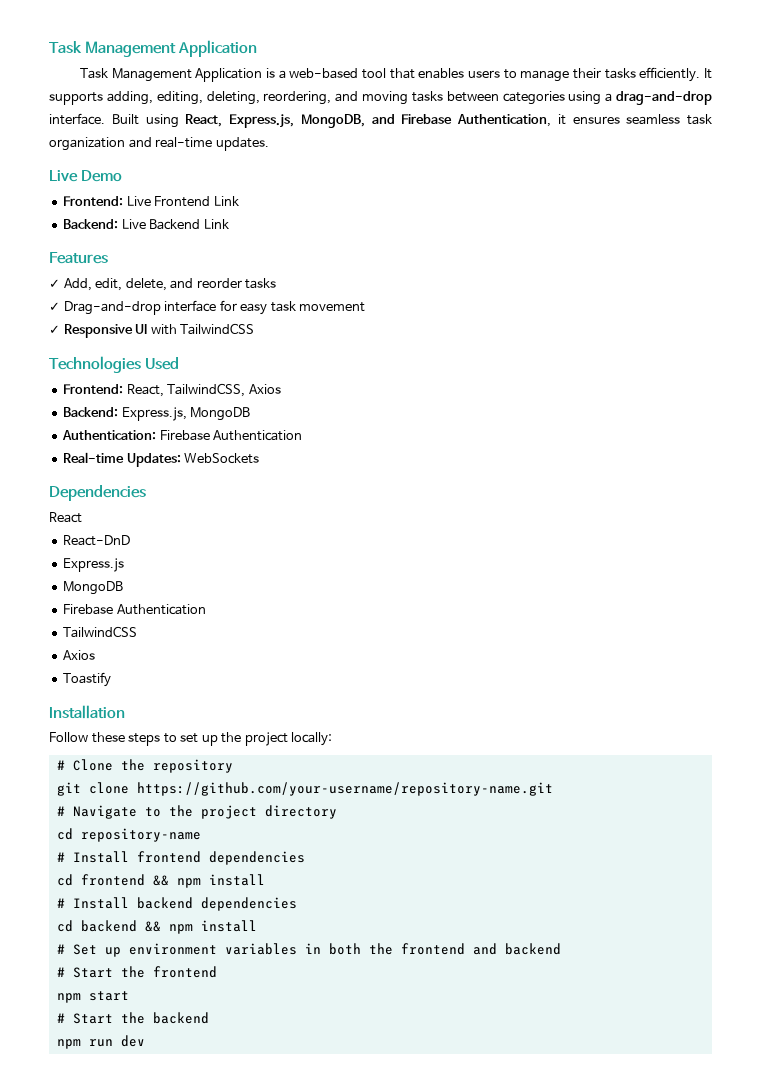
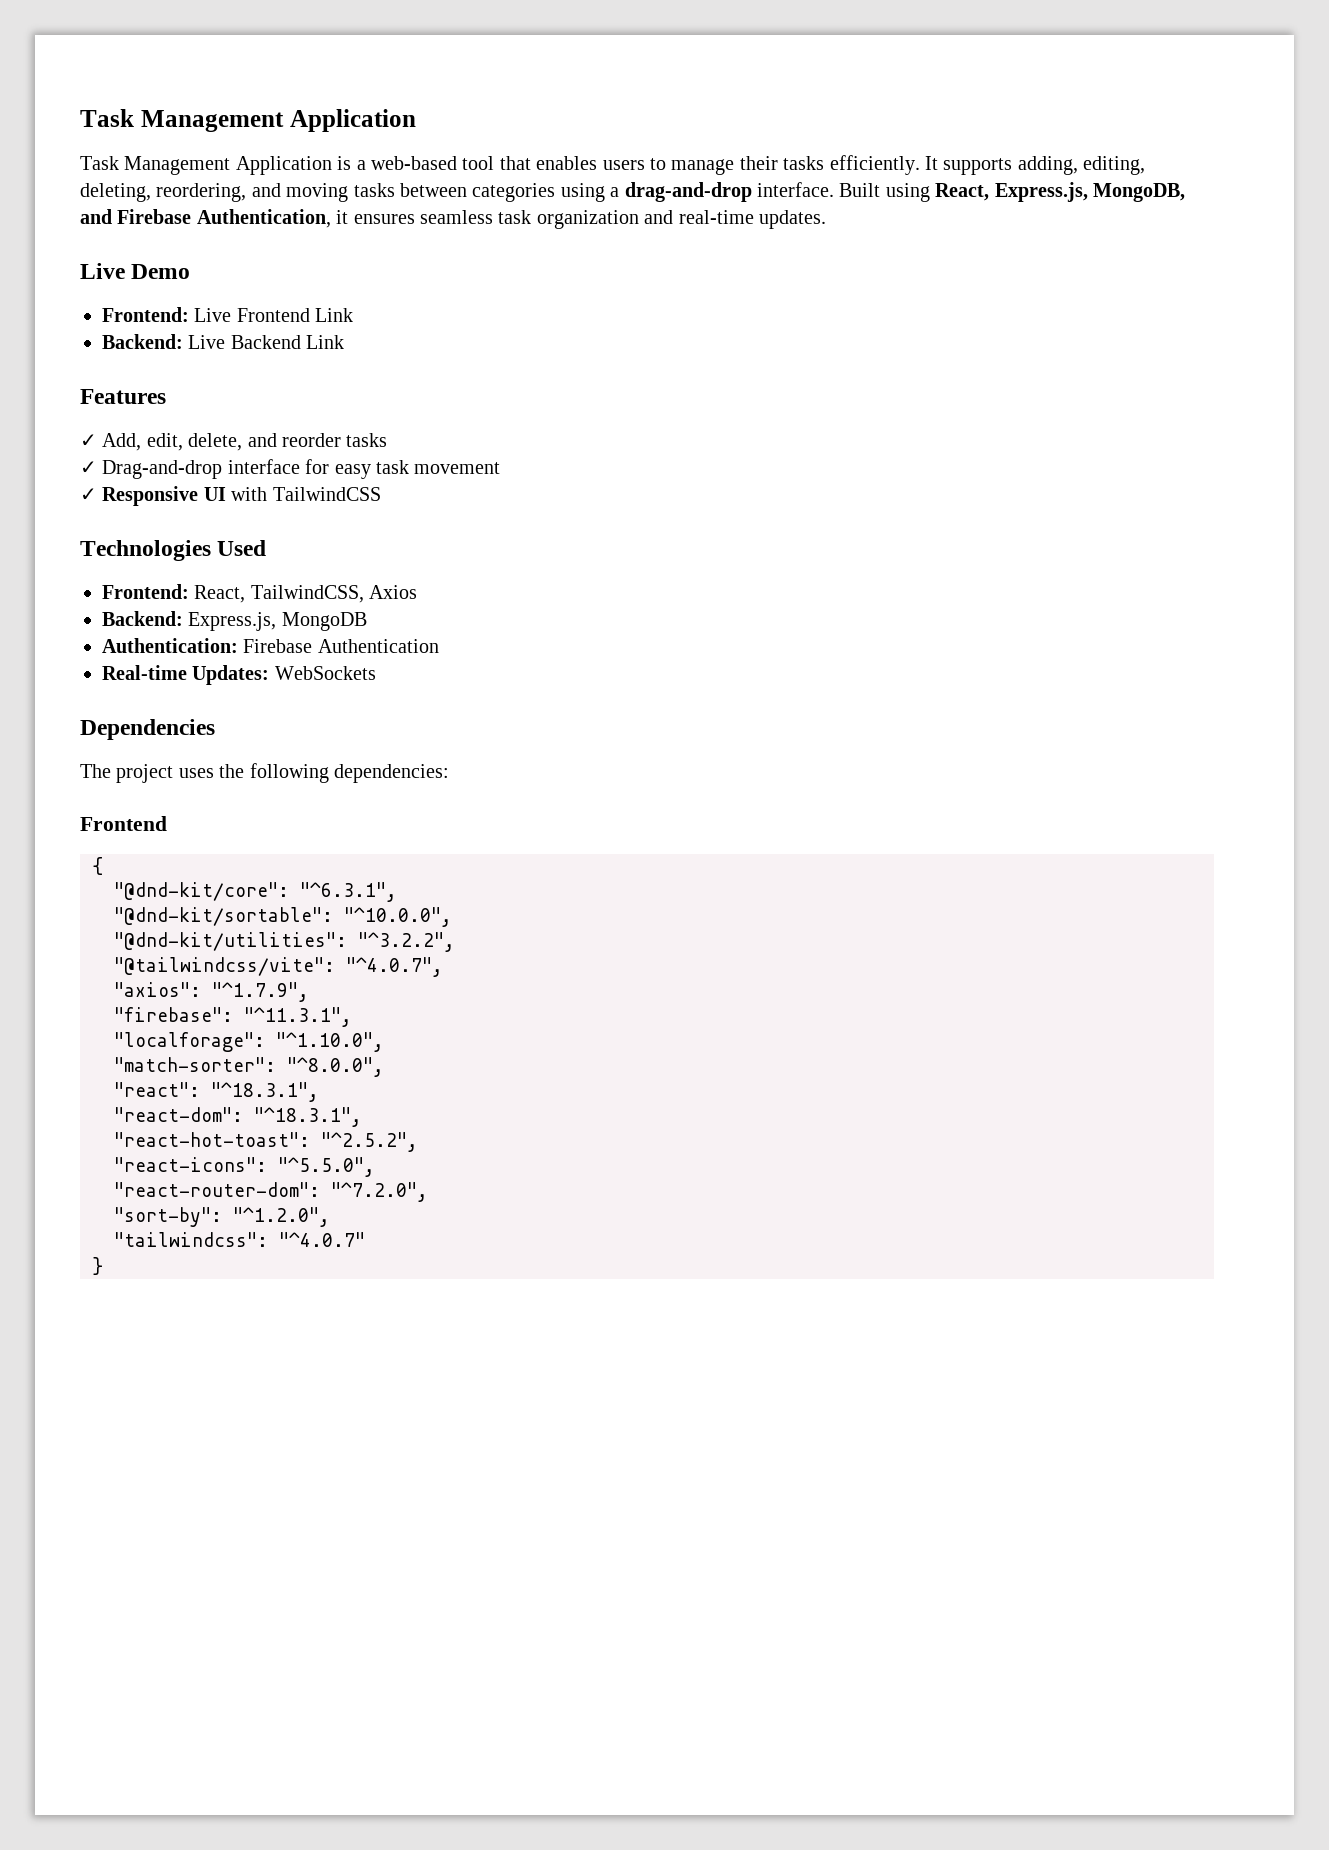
- React
- React-DnD
- Express.js
- MongoDB
- Firebase Authentication
- TailwindCSS
- Axios
- Toastify
- Installation
- Follow these steps to set up the project locally:
- # Clone the repository
- git clone https://github.com/your-username/repository-name.git
- # Navigate to the project directory
- cd repository-name
- # Install frontend dependencies
- cd frontend && npm install
- # Install backend dependencies
- cd backend && npm install
- # Set up environment variables in both the frontend and backend
- # Start the frontend
- npm start
- # Start the backend
- npm run dev
+ The project uses the following dependencies:
+ Frontend
+ {
+ "@dnd-kit/core": "^6.3.1",
+ "@dnd-kit/sortable": "^10.0.0",
+ "@dnd-kit/utilities": "^3.2.2",
+ "@tailwindcss/vite": "^4.0.7",
+ "axios": "^1.7.9",
+ "firebase": "^11.3.1",
+ "localforage": "^1.10.0",
+ "match-sorter": "^8.0.0",
+ "react": "^18.3.1",
+ "react-dom": "^18.3.1",
+ "react-hot-toast": "^2.5.2",
+ "react-icons": "^5.5.0",
+ "react-router-dom": "^7.2.0",
+ "sort-by": "^1.2.0",
+ "tailwindcss": "^4.0.7"
+ }

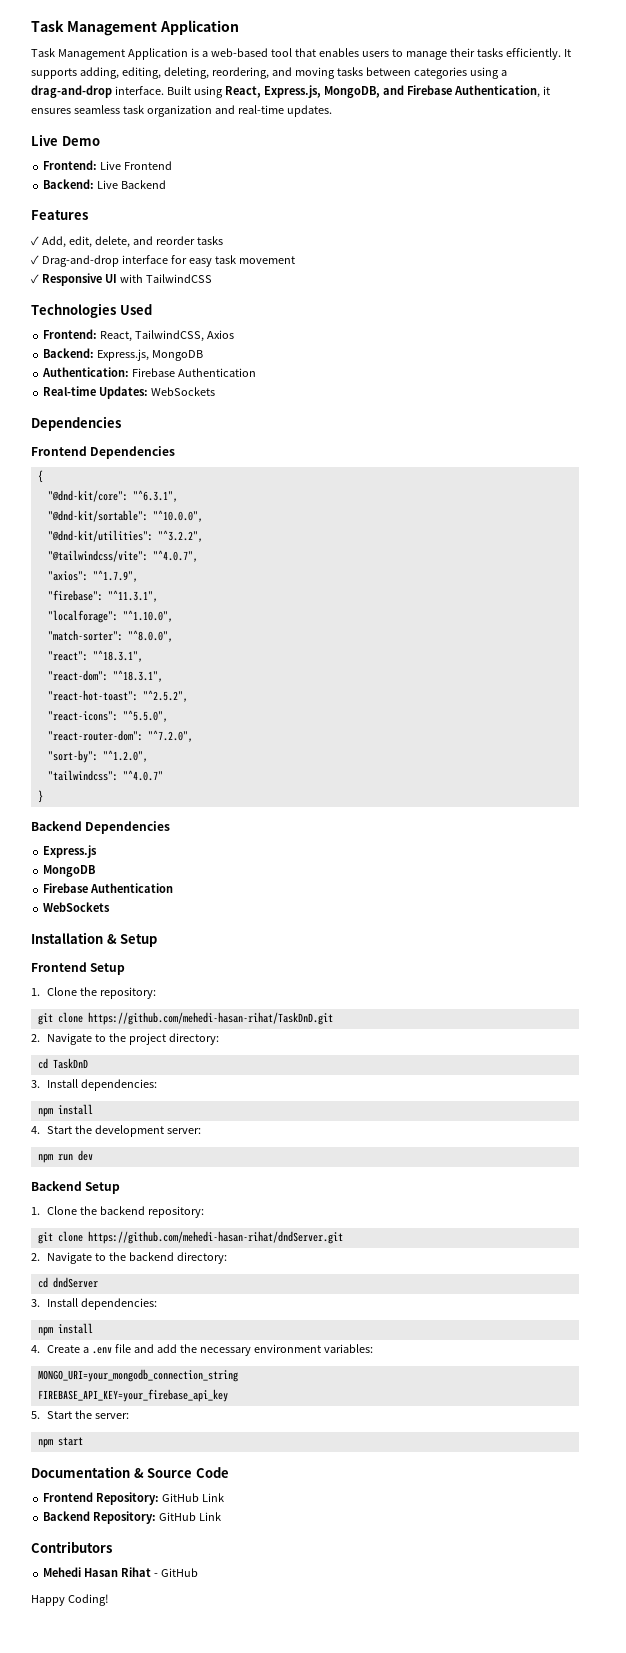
- Frontend: Live Frontend Link
+ Frontend: Live Frontend
- Backend: Live Backend Link
+ Backend: Live Backend
- The project uses the following dependencies:
- Frontend
+ Frontend Dependencies
+ Backend Dependencies
+ Express.js
+ MongoDB
+ Firebase Authentication
+ WebSockets
+ Installation & Setup
+ Frontend Setup
+ 1. Clone the repository:
+ git clone https://github.com/mehedi-hasan-rihat/TaskDnD.git
+ 2. Navigate to the project directory:
+ cd TaskDnD
+ 3. Install dependencies:
+ npm install
+ 4. Start the development server:
+ npm run dev
+ Backend Setup
+ 1. Clone the backend repository:
+ git clone https://github.com/mehedi-hasan-rihat/dndServer.git
+ 2. Navigate to the backend directory:
+ cd dndServer
+ 3. Install dependencies:
+ npm install
+ 4. Create a .env file and add the necessary environment variables:
+ MONGO_URI=your_mongodb_connection_string
+ FIREBASE_API_KEY=your_firebase_api_key
+ 5. Start the server:
+ npm start
+ Documentation & Source Code
+ Frontend Repository: GitHub Link
+ Backend Repository: GitHub Link
+ Contributors
+ Mehedi Hasan Rihat - GitHub
+ Happy Coding!

